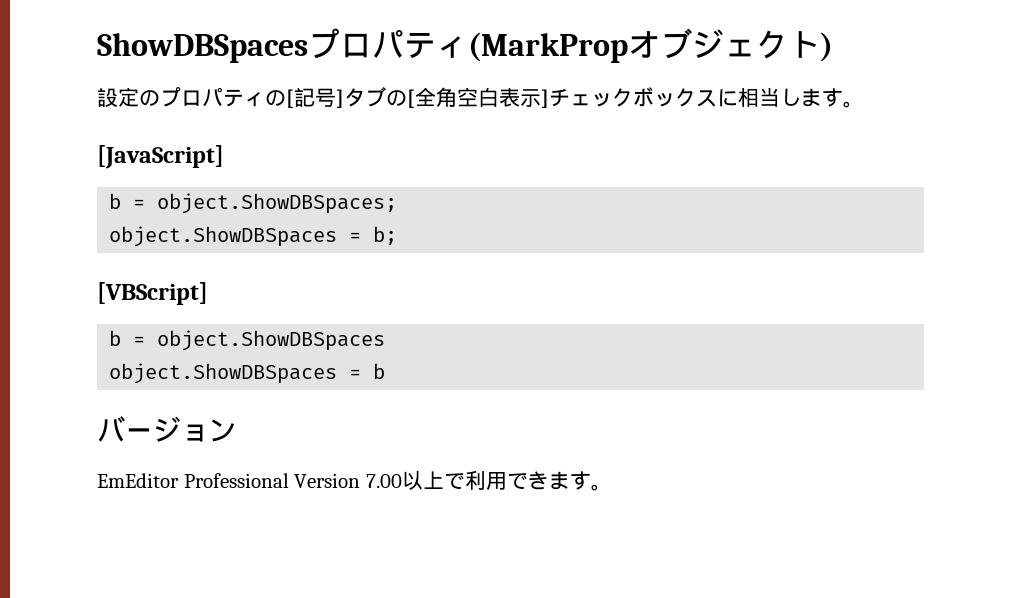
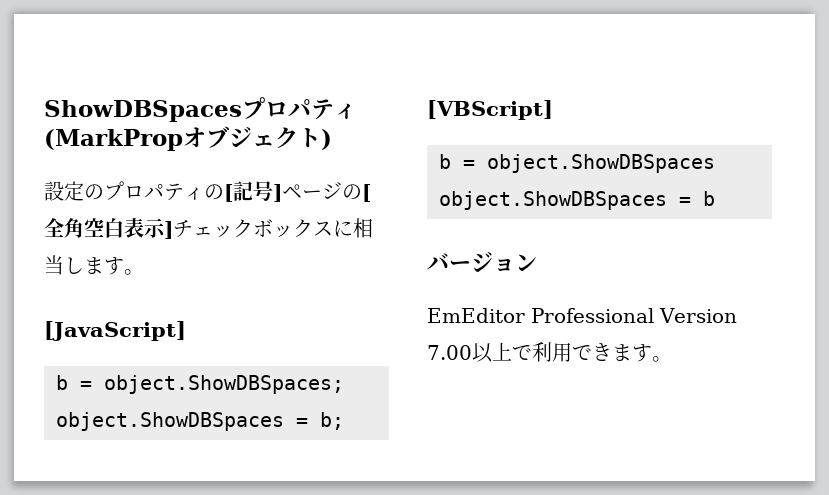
- 設定のプロパティの[記号]タブの[全角空白表示]チェックボックスに相当します。
+ 設定のプロパティの[記号]ページの[全角空白表示]チェックボックスに相当します。

